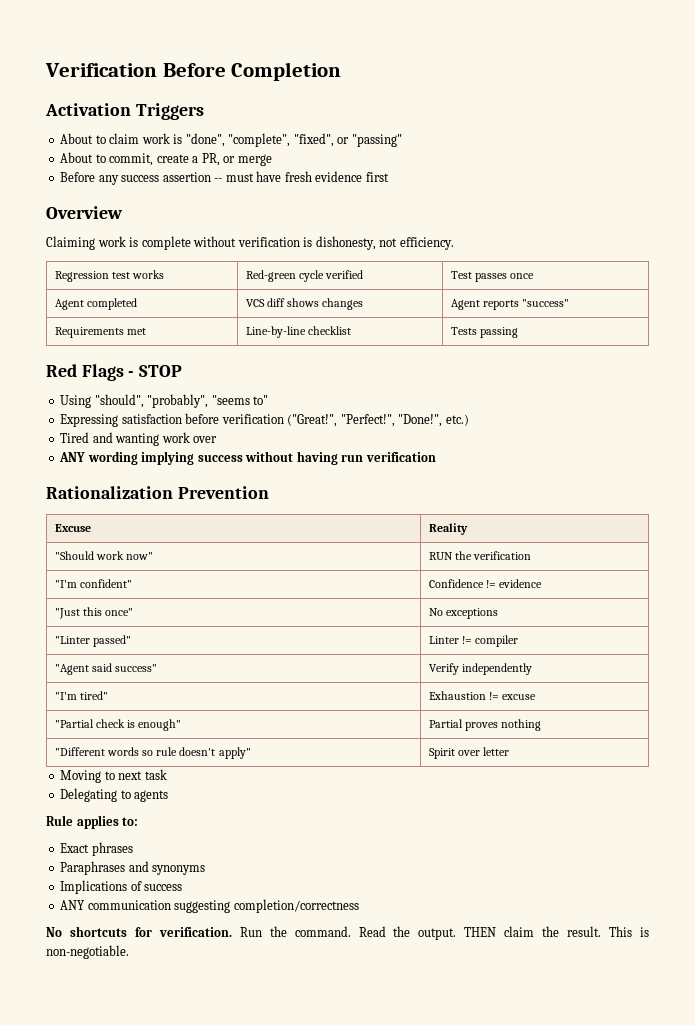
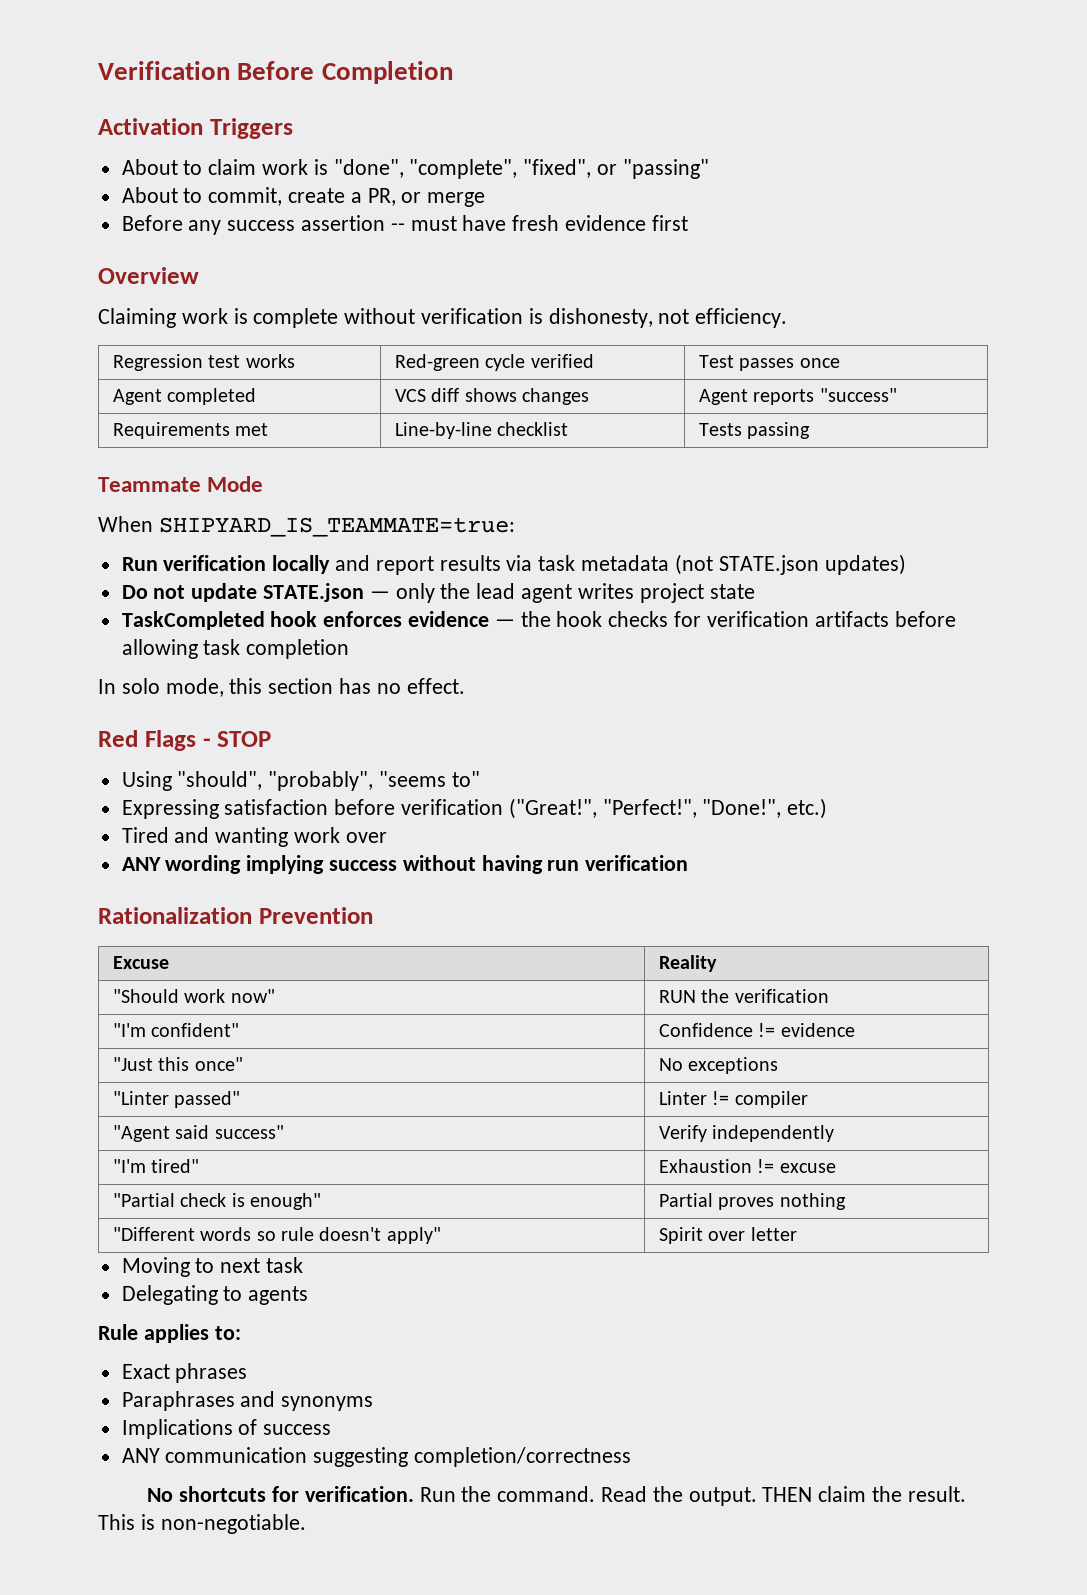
+ Teammate Mode
+ When SHIPYARD_IS_TEAMMATE=true:
+ Run verification locally and report results via task metadata (not STATE.json updates)
+ Do not update STATE.json — only the lead agent writes project state
+ TaskCompleted hook enforces evidence — the hook checks for verification artifacts before allowing task completion
+ In solo mode, this section has no effect.

